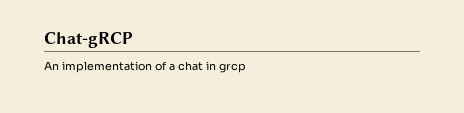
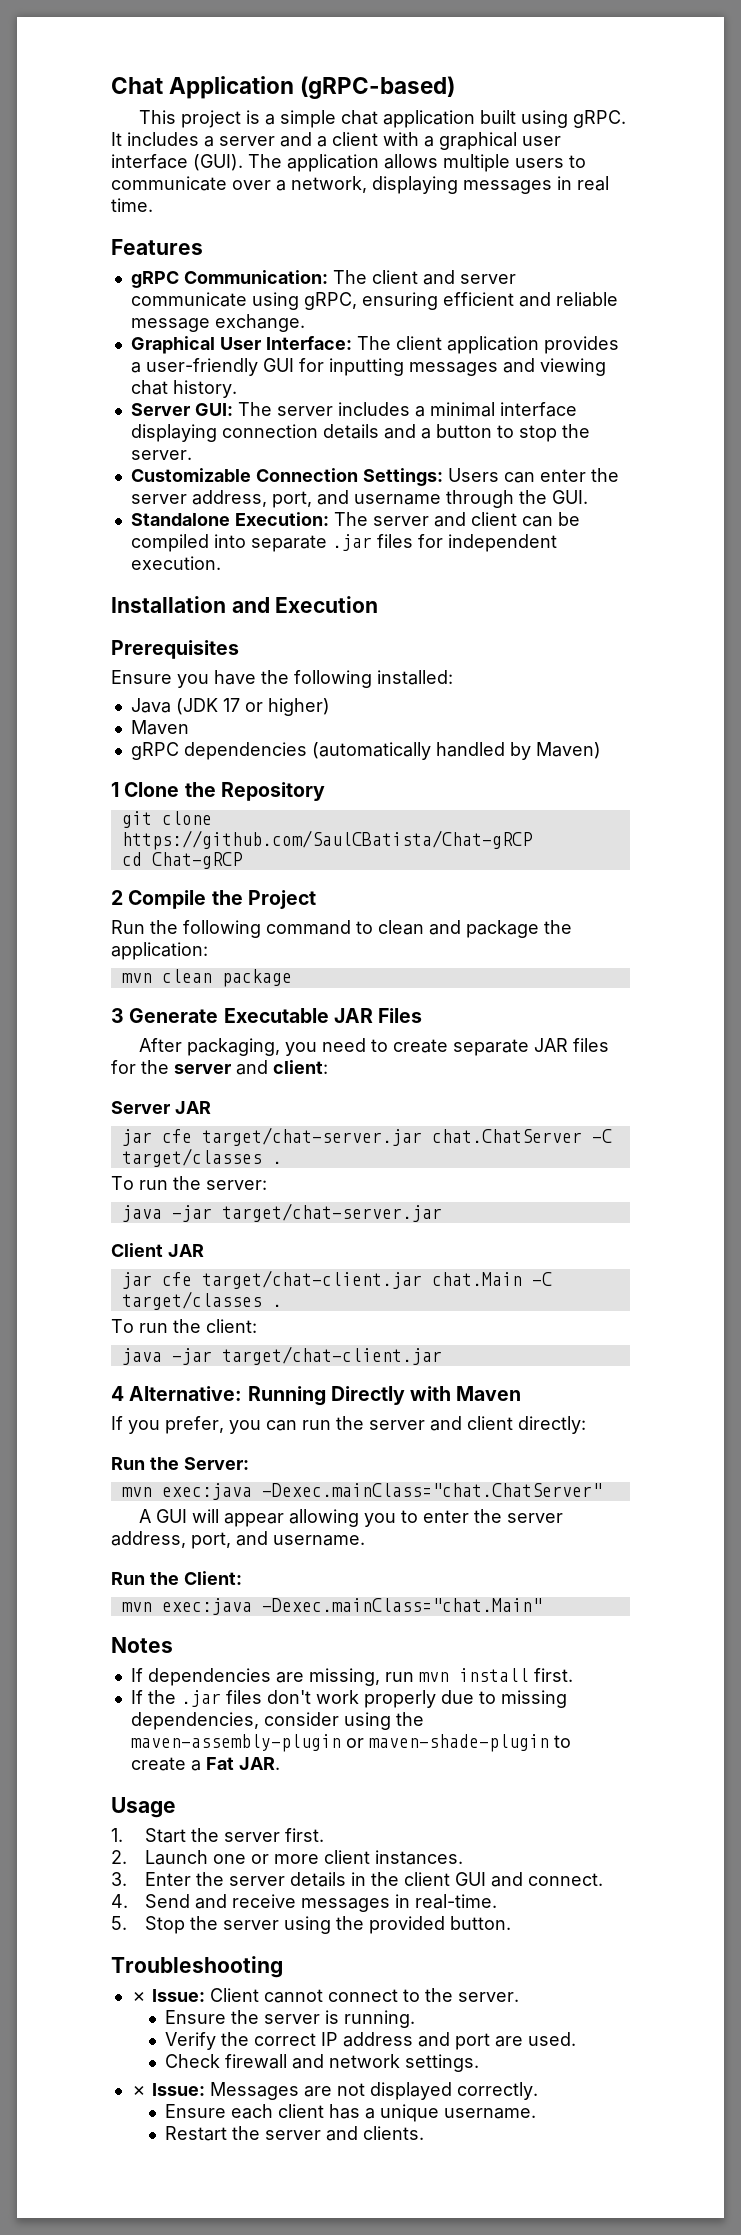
- Chat-gRCP
- An implementation of a chat in grcp
+ Chat Application (gRPC-based)
+ This project is a simple chat application built using gRPC. It includes a server and a client with a graphical user interface (GUI). The application allows multiple users to communicate over a network, displaying messages in real time.
+ Features
+ gRPC Communication: The client and server communicate using gRPC, ensuring efficient and reliable message exchange.
+ Graphical User Interface: The client application provides a user-friendly GUI for inputting messages and viewing chat history.
+ Server GUI: The server includes a minimal interface displaying connection details and a button to stop the server.
+ Customizable Connection Settings: Users can enter the server address, port, and username through the GUI.
+ Standalone Execution: The server and client can be compiled into separate .jar files for independent execution.
+ Installation and Execution
+ Prerequisites
+ Ensure you have the following installed:
+ Java (JDK 17 or higher)
+ Maven
+ gRPC dependencies (automatically handled by Maven)
+ 1 Clone the Repository
+ git clone https://github.com/SaulCBatista/Chat-gRCP
+ cd Chat-gRCP
+ 2 Compile the Project
+ Run the following command to clean and package the application:
+ mvn clean package
+ 3 Generate Executable JAR Files
+ After packaging, you need to create separate JAR files for the server and client:
+ Server JAR
+ jar cfe target/chat-server.jar chat.ChatServer -C target/classes .
+ To run the server:
+ java -jar target/chat-server.jar
+ Client JAR
+ jar cfe target/chat-client.jar chat.Main -C target/classes .
+ To run the client:
+ java -jar target/chat-client.jar
+ 4 Alternative: Running Directly with Maven
+ If you prefer, you can run the server and client directly:
+ Run the Server:
+ mvn exec:java -Dexec.mainClass="chat.ChatServer"
+ A GUI will appear allowing you to enter the server address, port, and username.
+ Run the Client:
+ mvn exec:java -Dexec.mainClass="chat.Main"
+ Notes
+ If dependencies are missing, run mvn install first.
+ If the .jar files don't work properly due to missing dependencies, consider using the maven-assembly-plugin or maven-shade-plugin to create a Fat JAR.
+ Usage
+ 1. Start the server first.
+ 2. Launch one or more client instances.
+ 3. Enter the server details in the client GUI and connect.
+ 4. Send and receive messages in real-time.
+ 5. Stop the server using the provided button.
+ Troubleshooting
+ ✗ Issue: Client cannot connect to the server.
+ Ensure the server is running.
+ Verify the correct IP address and port are used.
+ Check firewall and network settings.
+ ✗ Issue: Messages are not displayed correctly.
+ Ensure each client has a unique username.
+ Restart the server and clients.

